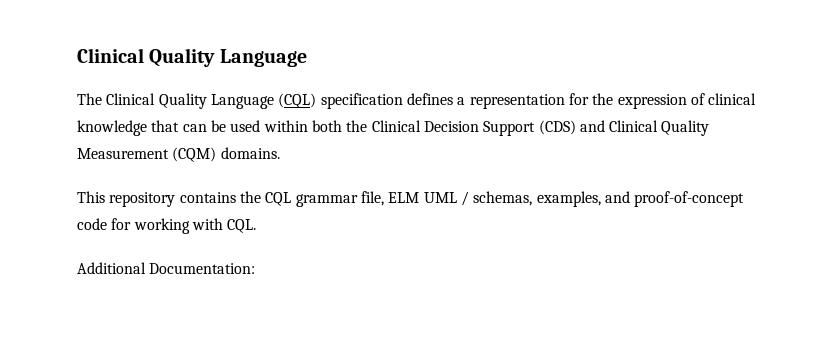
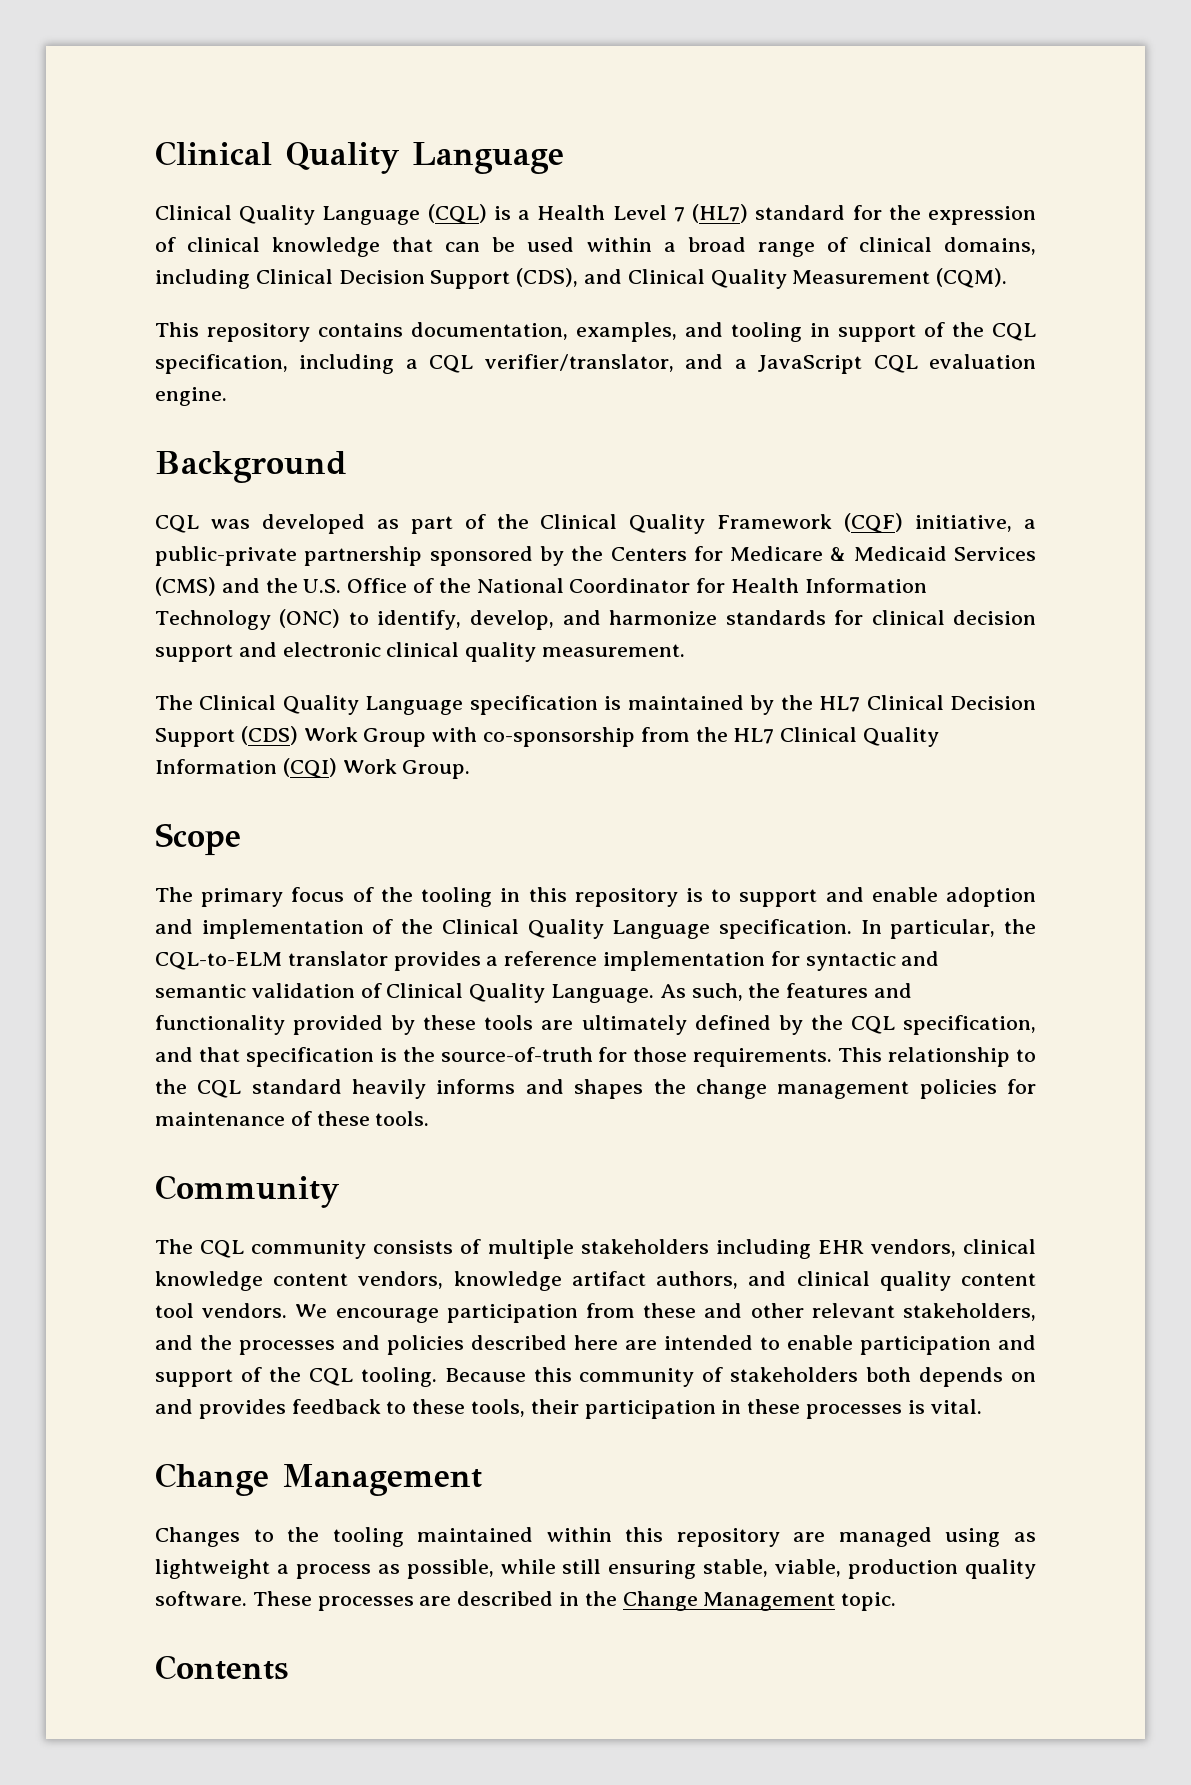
- The Clinical Quality Language (CQL) specification defines a representation for the expression of clinical knowledge that can be used within both the Clinical Decision Support (CDS) and Clinical Quality Measurement (CQM) domains.
- This repository contains the CQL grammar file, ELM UML / schemas, examples, and proof-of-concept code for working with CQL.
- Additional Documentation:
+ Clinical Quality Language (CQL) is a Health Level 7 (HL7) standard for the expression of clinical knowledge that can be used within a broad range of clinical domains, including Clinical Decision Support (CDS), and Clinical Quality Measurement (CQM).
+ This repository contains documentation, examples, and tooling in support of the CQL specification, including a CQL verifier/translator, and a JavaScript CQL evaluation engine.
+ Background
+ CQL was developed as part of the Clinical Quality Framework (CQF) initiative, a public-private partnership sponsored by the Centers for Medicare & Medicaid Services (CMS) and the U.S. Office of the National Coordinator for Health Information Technology (ONC) to identify, develop, and harmonize standards for clinical decision support and electronic clinical quality measurement.
+ The Clinical Quality Language specification is maintained by the HL7 Clinical Decision Support (CDS) Work Group with co-sponsorship from the HL7 Clinical Quality Information (CQI) Work Group.
+ Scope
+ The primary focus of the tooling in this repository is to support and enable adoption and implementation of the Clinical Quality Language specification. In particular, the CQL-to-ELM translator provides a reference implementation for syntactic and semantic validation of Clinical Quality Language. As such, the features and functionality provided by these tools are ultimately defined by the CQL specification, and that specification is the source-of-truth for those requirements. This relationship to the CQL standard heavily informs and shapes the change management policies for maintenance of these tools.
+ Community
+ The CQL community consists of multiple stakeholders including EHR vendors, clinical knowledge content vendors, knowledge artifact authors, and clinical quality content tool vendors. We encourage participation from these and other relevant stakeholders, and the processes and policies described here are intended to enable participation and support of the CQL tooling. Because this community of stakeholders both depends on and provides feedback to these tools, their participation in these processes is vital.
+ Change Management
+ Changes to the tooling maintained within this repository are managed using as lightweight a process as possible, while still ensuring stable, viable, production quality software. These processes are described in the Change Management topic.
+ Contents

